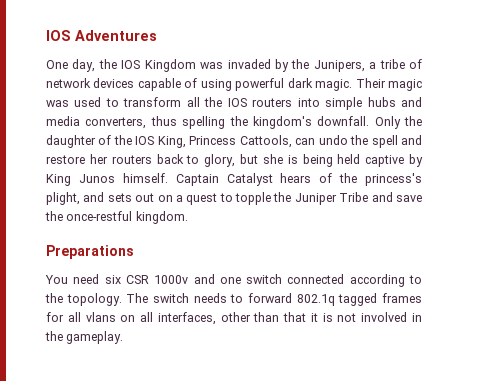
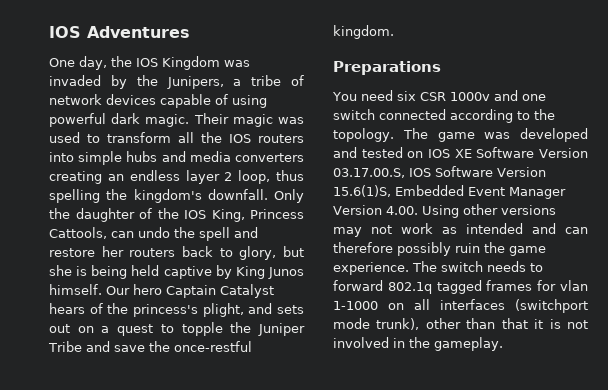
- Their magic was used to transform all the IOS routers into simple hubs and media converters, thus spelling the kingdom's downfall.
+ Their magic was used to transform all the IOS routers into simple hubs and media converters creating an endless layer 2 loop, thus spelling the kingdom's downfall.
- Captain Catalyst hears of the princess's plight, and sets out on a quest to topple the Juniper Tribe and save the once-restful kingdom.
+ Our hero Captain Catalyst hears of the princess's plight, and sets out on a quest to topple the Juniper Tribe and save the once-restful kingdom.
- The switch needs to forward 802.1q tagged frames for all vlans on all interfaces, other than that it is not involved in the gameplay.
+ The game was developed and tested on IOS XE Software Version 03.17.00.S, IOS Software Version 15.6(1)S, Embedded Event Manager Version 4.00. Using other versions may not work as intended and can therefore possibly ruin the game experience. The switch needs to forward 802.1q tagged frames for vlan 1-1000 on all interfaces (switchport mode trunk), other than that it is not involved in the gameplay.

